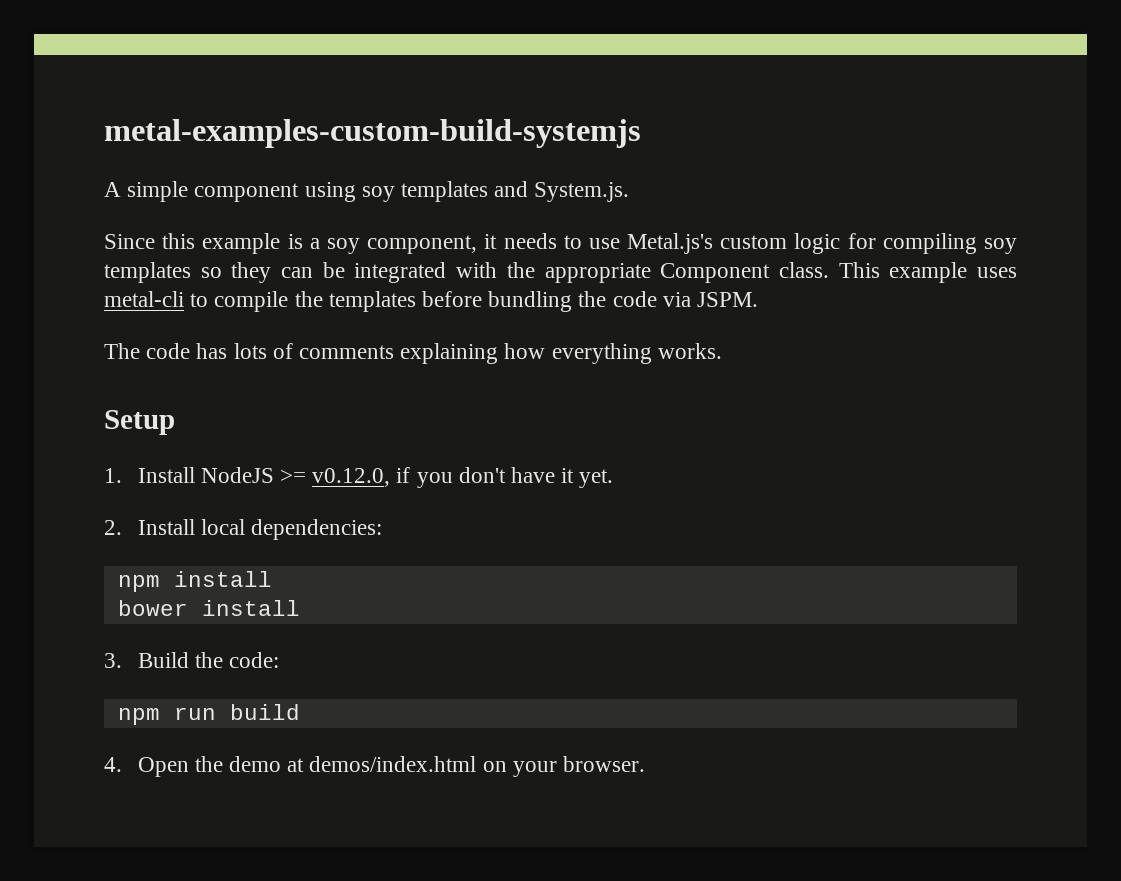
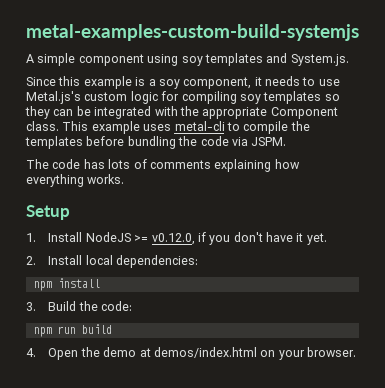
- bower install

